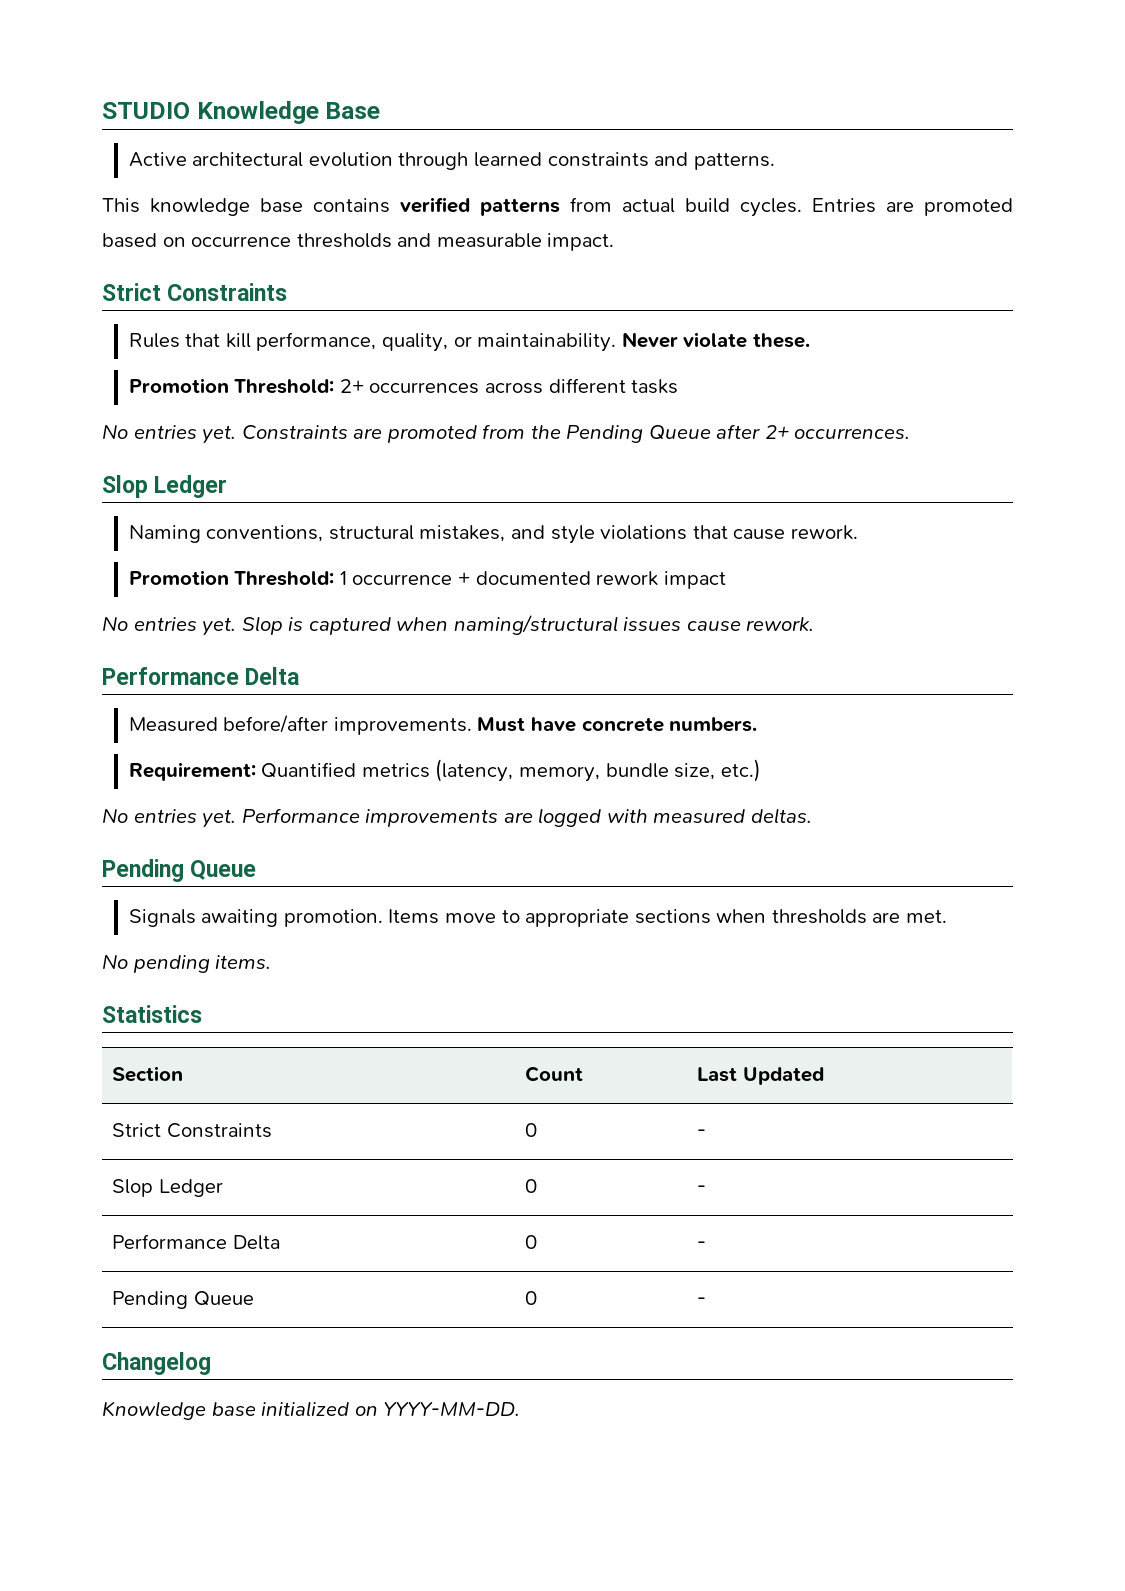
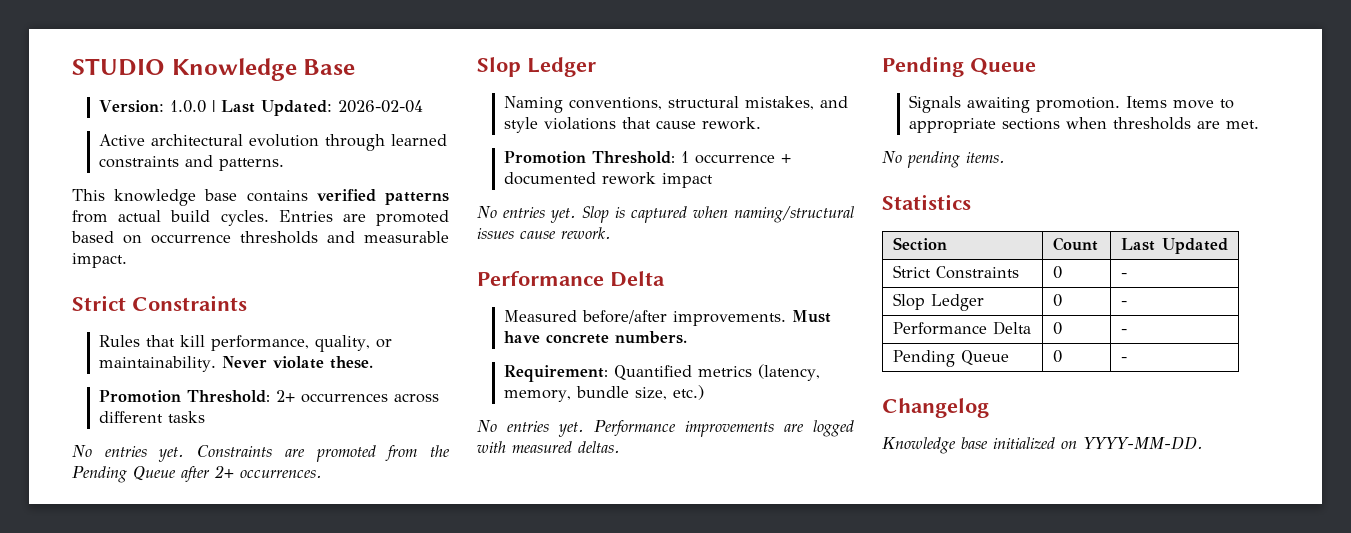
+ Version: 1.0.0 | Last Updated: 2026-02-04

